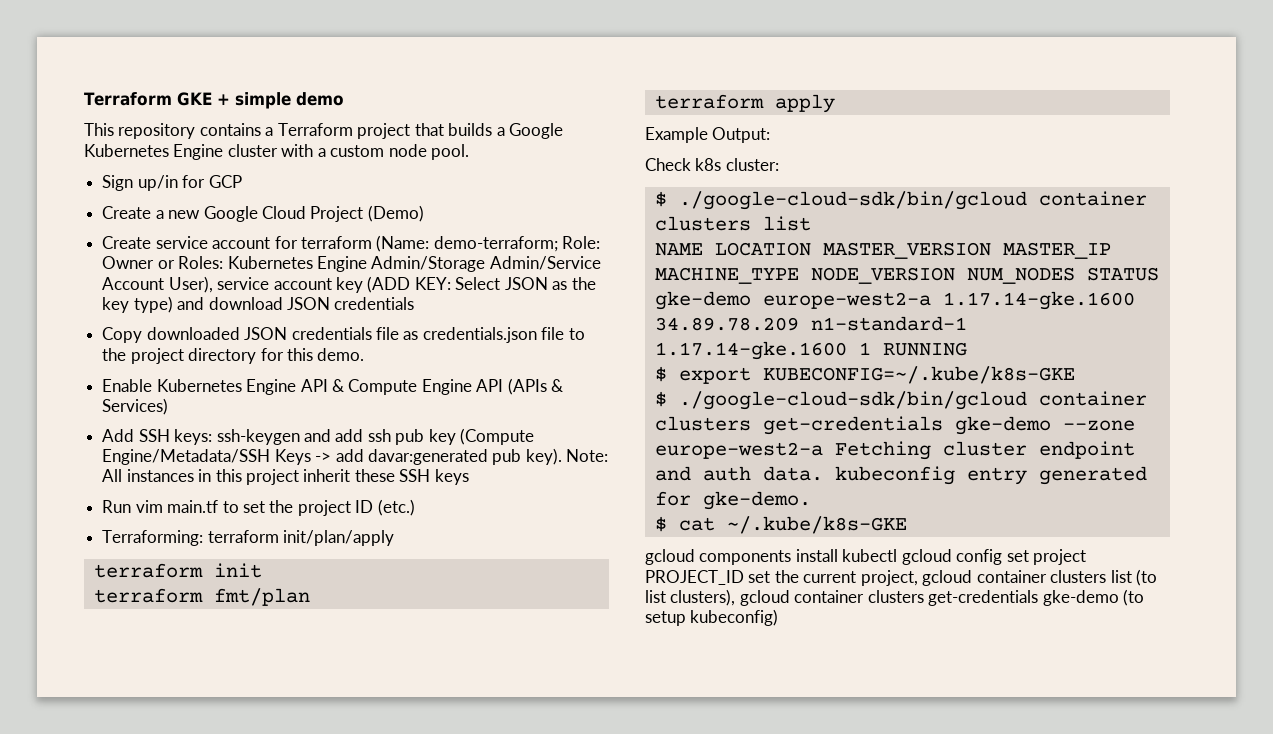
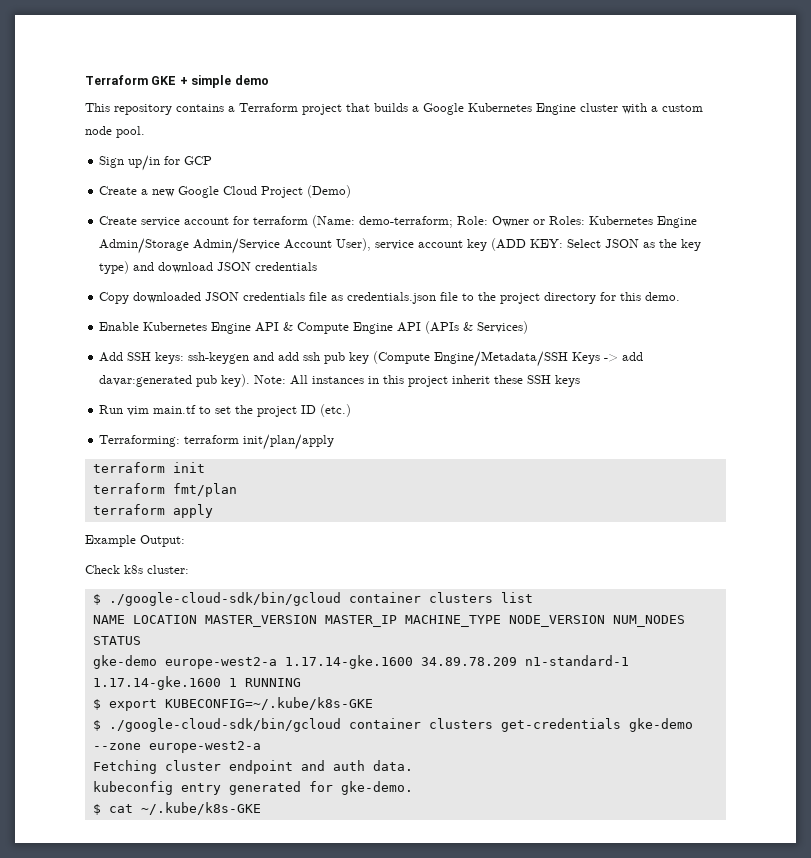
- $ ./google-cloud-sdk/bin/gcloud container clusters get-credentials gke-demo --zone europe-west2-a Fetching cluster endpoint and auth data. kubeconfig entry generated for gke-demo.
+ $ ./google-cloud-sdk/bin/gcloud container clusters get-credentials gke-demo --zone europe-west2-a
+ Fetching cluster endpoint and auth data.
+ kubeconfig entry generated for gke-demo.
- gcloud components install kubectl gcloud config set project PROJECT_ID set the current project, gcloud container clusters list (to list clusters), gcloud container clusters get-credentials gke-demo (to setup kubeconfig)

